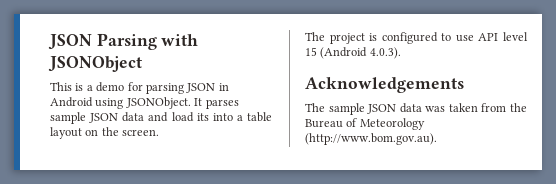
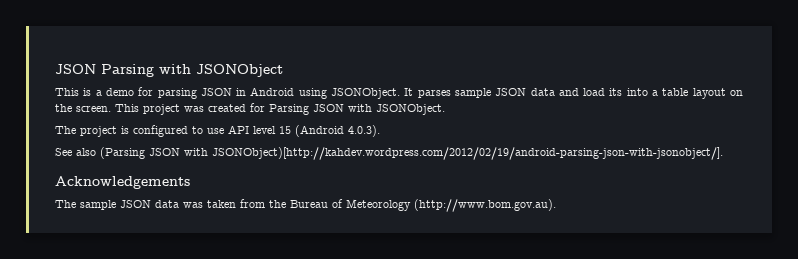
+ This project was created for Parsing JSON with JSONObject.
+ See also (Parsing JSON with JSONObject)[http://kahdev.wordpress.com/2012/02/19/android-parsing-json-with-jsonobject/].

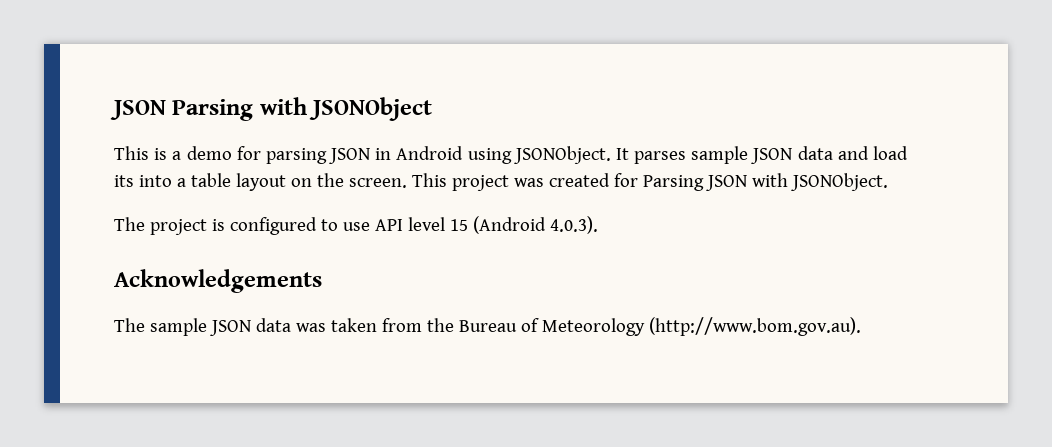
- See also (Parsing JSON with JSONObject)[http://kahdev.wordpress.com/2012/02/19/android-parsing-json-with-jsonobject/].

